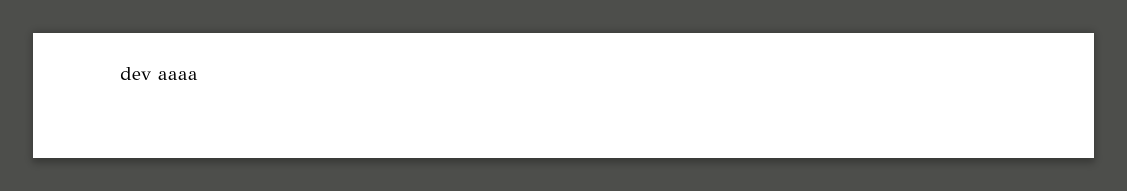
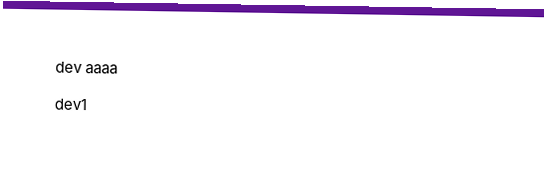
+ dev1

